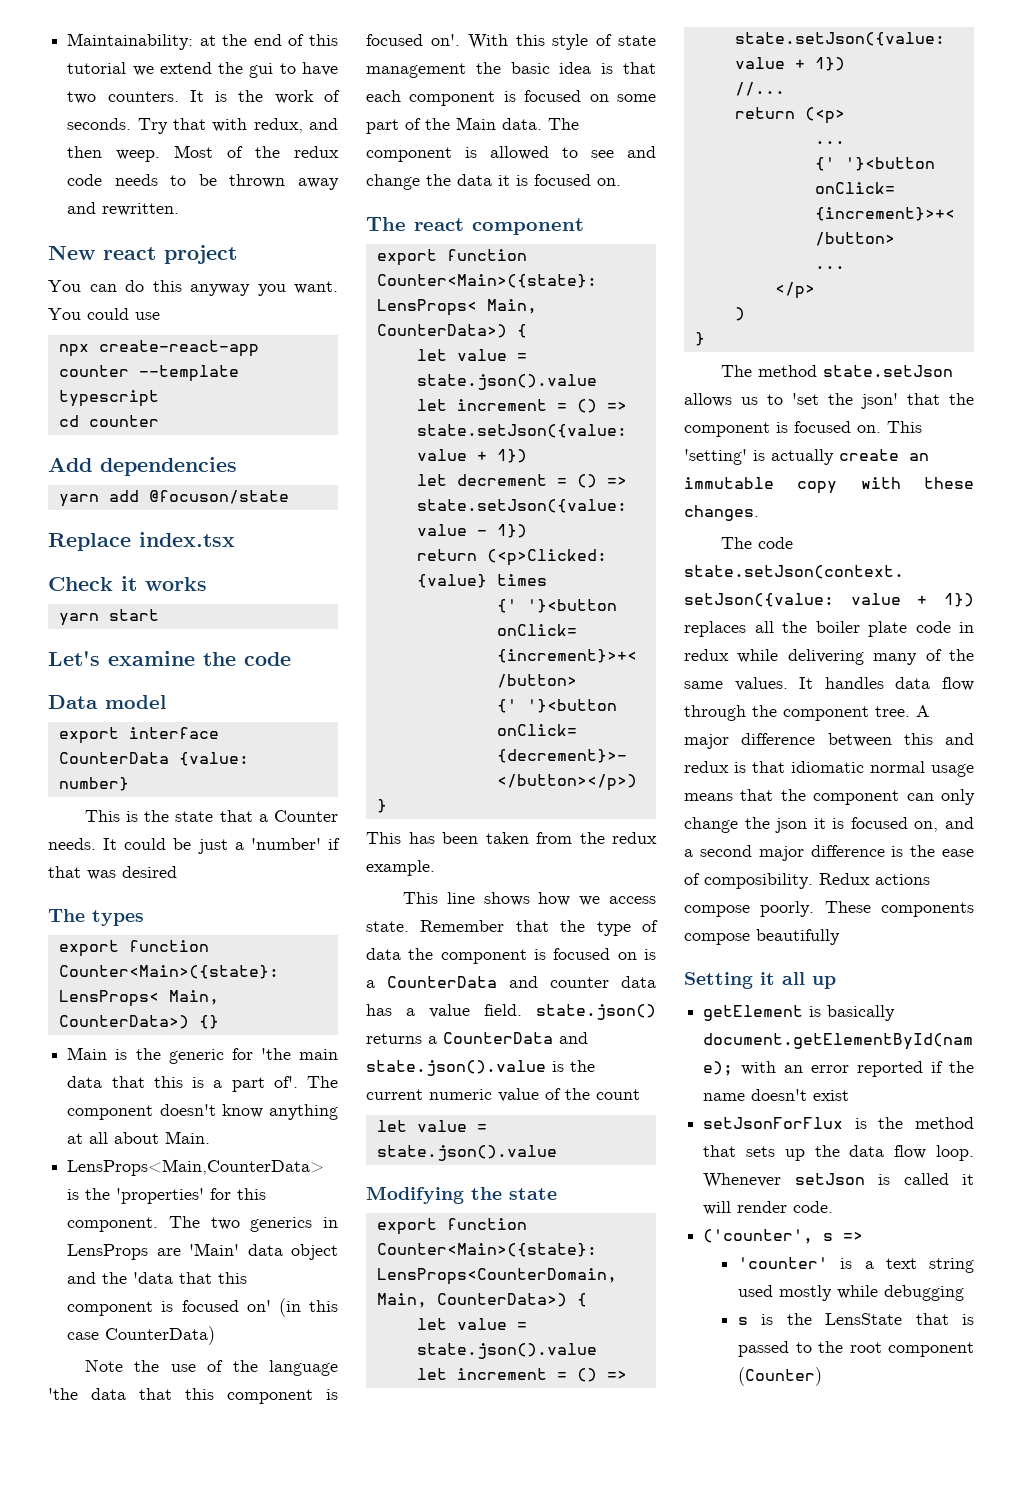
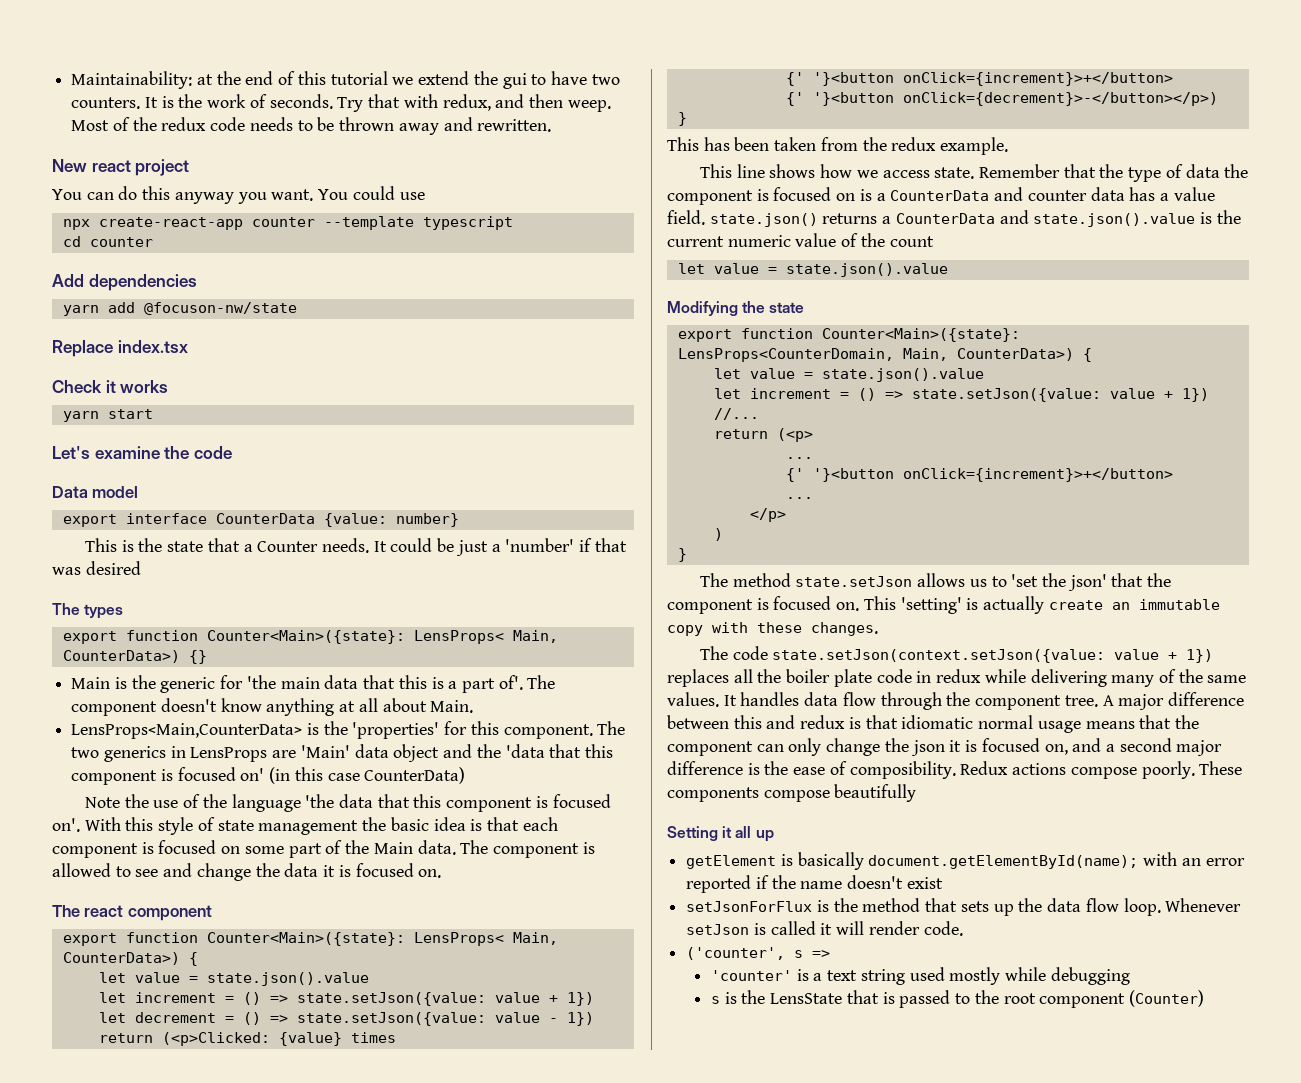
- yarn add @focuson/state
+ yarn add @focuson-nw/state

